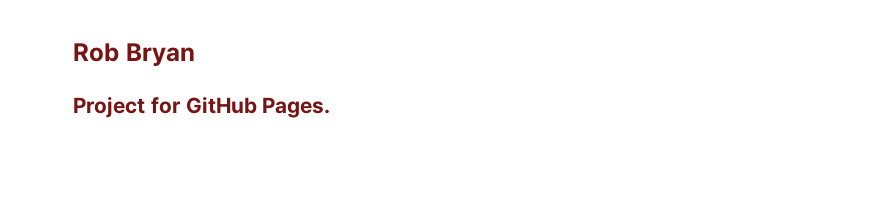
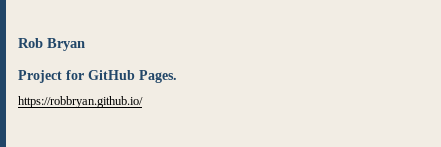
+ https://robbryan.github.io/

